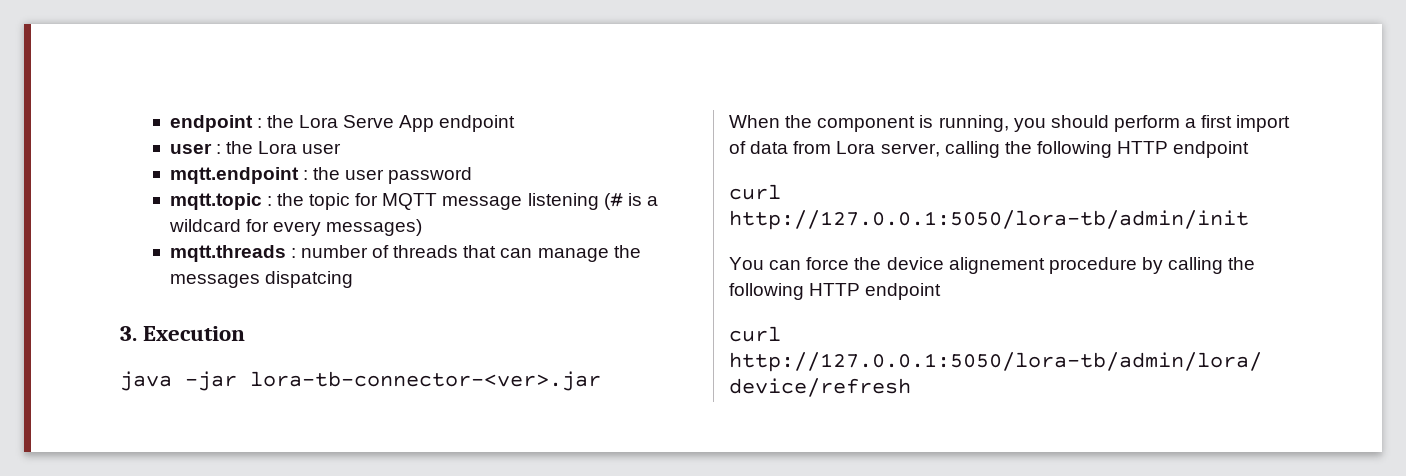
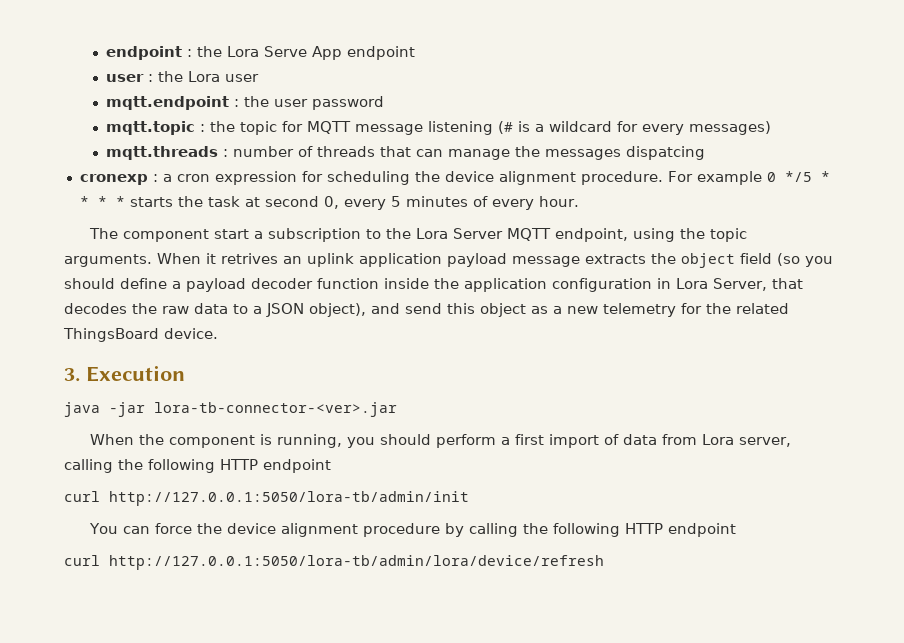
+ cronexp : a cron expression for scheduling the device alignment procedure. For example 0 */5 * * * * starts the task at second 0, every 5 minutes of every hour.
+ The component start a subscription to the Lora Server MQTT endpoint, using the topic arguments. When it retrives an uplink application payload message extracts the object field (so you should define a payload decoder function inside the application configuration in Lora Server, that decodes the raw data to a JSON object), and send this object as a new telemetry for the related ThingsBoard device.
- You can force the device alignement procedure by calling the following HTTP endpoint
+ You can force the device alignment procedure by calling the following HTTP endpoint

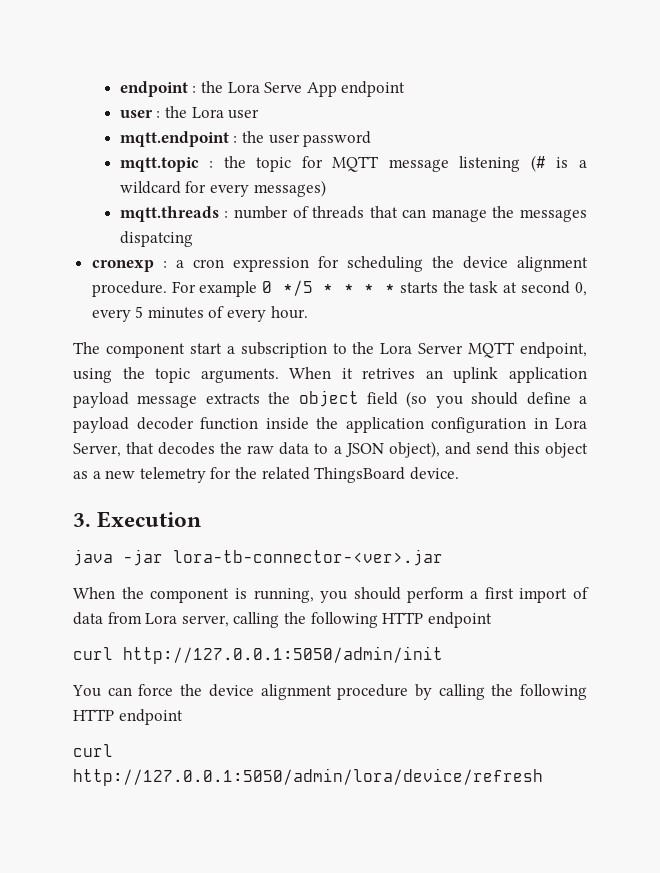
- curl http://127.0.0.1:5050/lora-tb/admin/init
+ curl http://127.0.0.1:5050/admin/init
- curl http://127.0.0.1:5050/lora-tb/admin/lora/device/refresh
+ curl http://127.0.0.1:5050/admin/lora/device/refresh

